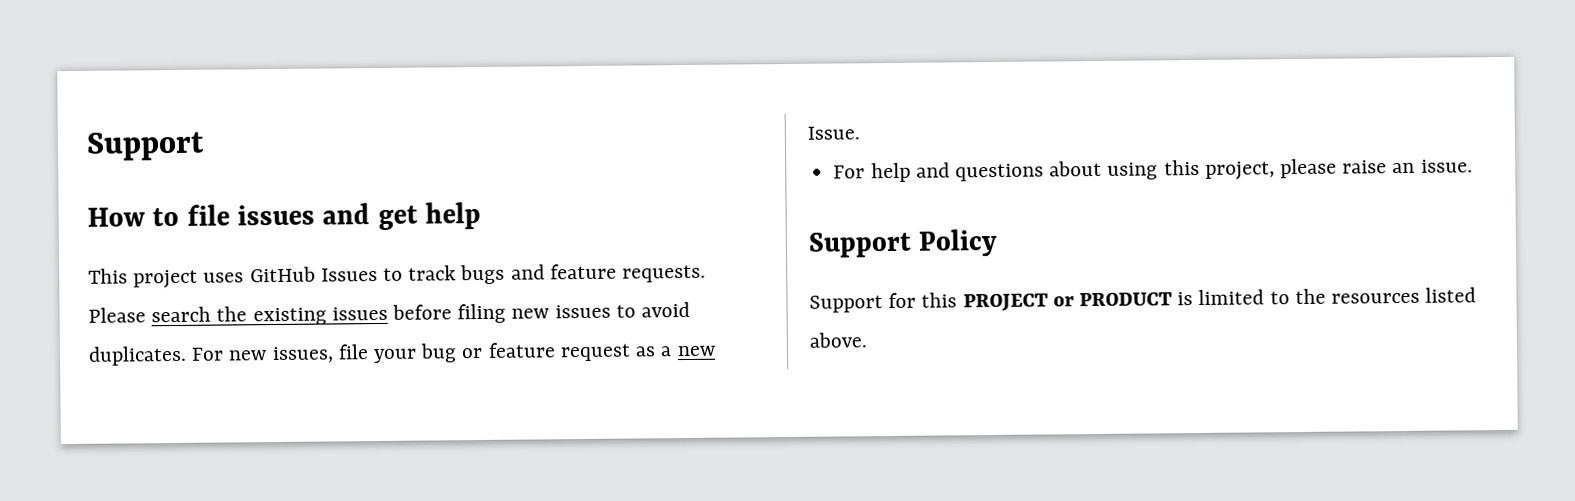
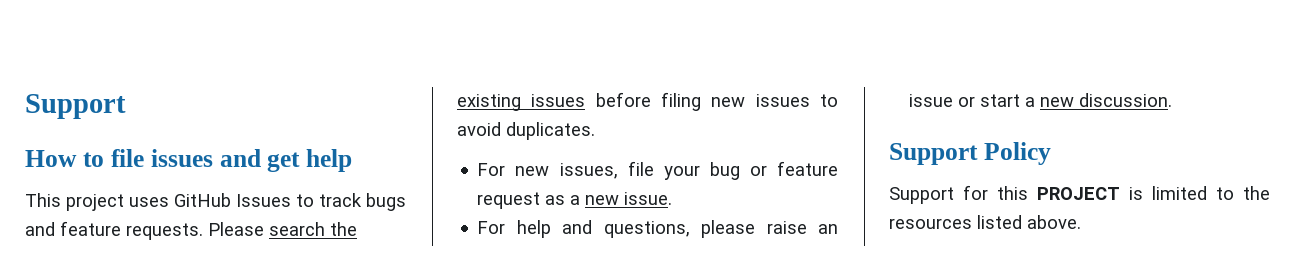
- Please search the existing issues before filing new issues to avoid duplicates. For new issues, file your bug or feature request as a new Issue.
+ Please search the existing issues before filing new issues to avoid duplicates.
+ For new issues, file your bug or feature request as a new issue.
- For help and questions about using this project, please raise an issue.
+ For help and questions, please raise an issue or start a new discussion.
- Support for this PROJECT or PRODUCT is limited to the resources listed above.
+ Support for this PROJECT is limited to the resources listed above.

